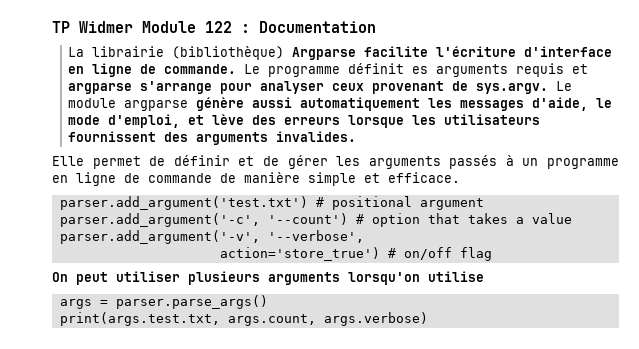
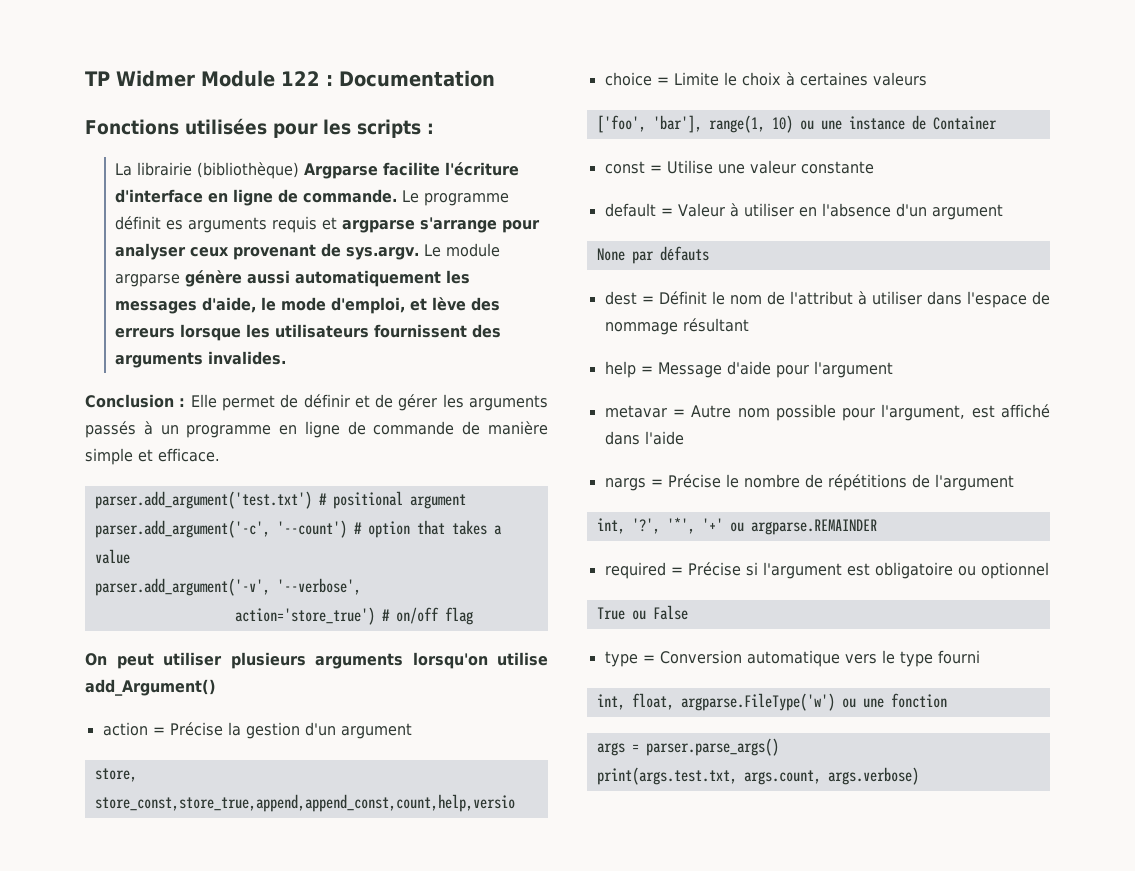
+ Fonctions utilisées pour les scripts :
- Elle permet de définir et de gérer les arguments passés à un programme en ligne de commande de manière simple et efficace.
+ Conclusion : Elle permet de définir et de gérer les arguments passés à un programme en ligne de commande de manière simple et efficace.
- On peut utiliser plusieurs arguments lorsqu'on utilise
+ On peut utiliser plusieurs arguments lorsqu'on utilise add_Argument()
+ action = Précise la gestion d'un argument
+ store, store_const,store_true,append,append_const,count,help,versio
+ choice = Limite le choix à certaines valeurs
+ ['foo', 'bar'], range(1, 10) ou une instance de Container
+ const = Utilise une valeur constante
+ default = Valeur à utiliser en l'absence d'un argument
+ None par défauts
+ dest = Définit le nom de l'attribut à utiliser dans l'espace de nommage résultant
+ help = Message d'aide pour l'argument
+ metavar = Autre nom possible pour l'argument, est affiché dans l'aide
+ nargs = Précise le nombre de répétitions de l'argument
+ int, '?', '*', '+' ou argparse.REMAINDER
+ required = Précise si l'argument est obligatoire ou optionnel
+ True ou False
+ type = Conversion automatique vers le type fourni
+ int, float, argparse.FileType('w') ou une fonction

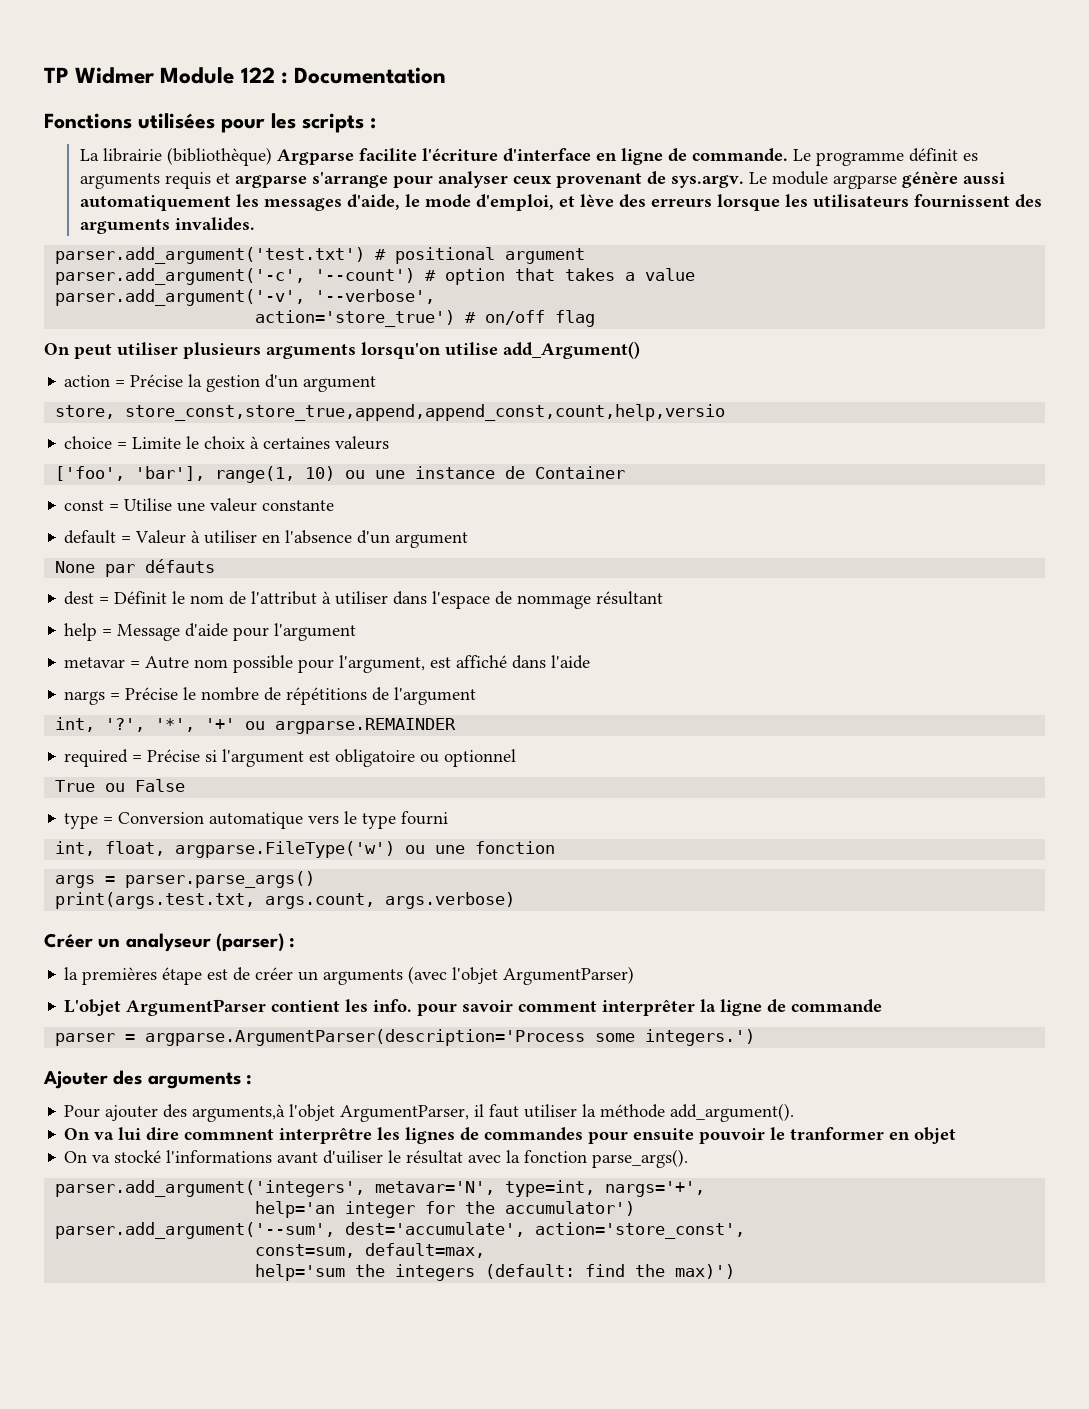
- Conclusion : Elle permet de définir et de gérer les arguments passés à un programme en ligne de commande de manière simple et efficace.
+ Créer un analyseur (parser) :
+ la premières étape est de créer un arguments (avec l'objet ArgumentParser)
+ L'objet ArgumentParser contient les info. pour savoir comment interprêter la ligne de commande
+ parser = argparse.ArgumentParser(description='Process some integers.')
+ Ajouter des arguments :
+ Pour ajouter des arguments,à l'objet ArgumentParser, il faut utiliser la méthode add_argument().
+ On va lui dire commnent interprêtre les lignes de commandes pour ensuite pouvoir le tranformer en objet
+ On va stocké l'informations avant d'uiliser le résultat avec la fonction parse_args().
+ parser.add_argument('integers', metavar='N', type=int, nargs='+',
+ help='an integer for the accumulator')
+ parser.add_argument('--sum', dest='accumulate', action='store_const',
+ const=sum, default=max,
+ help='sum the integers (default: find the max)')

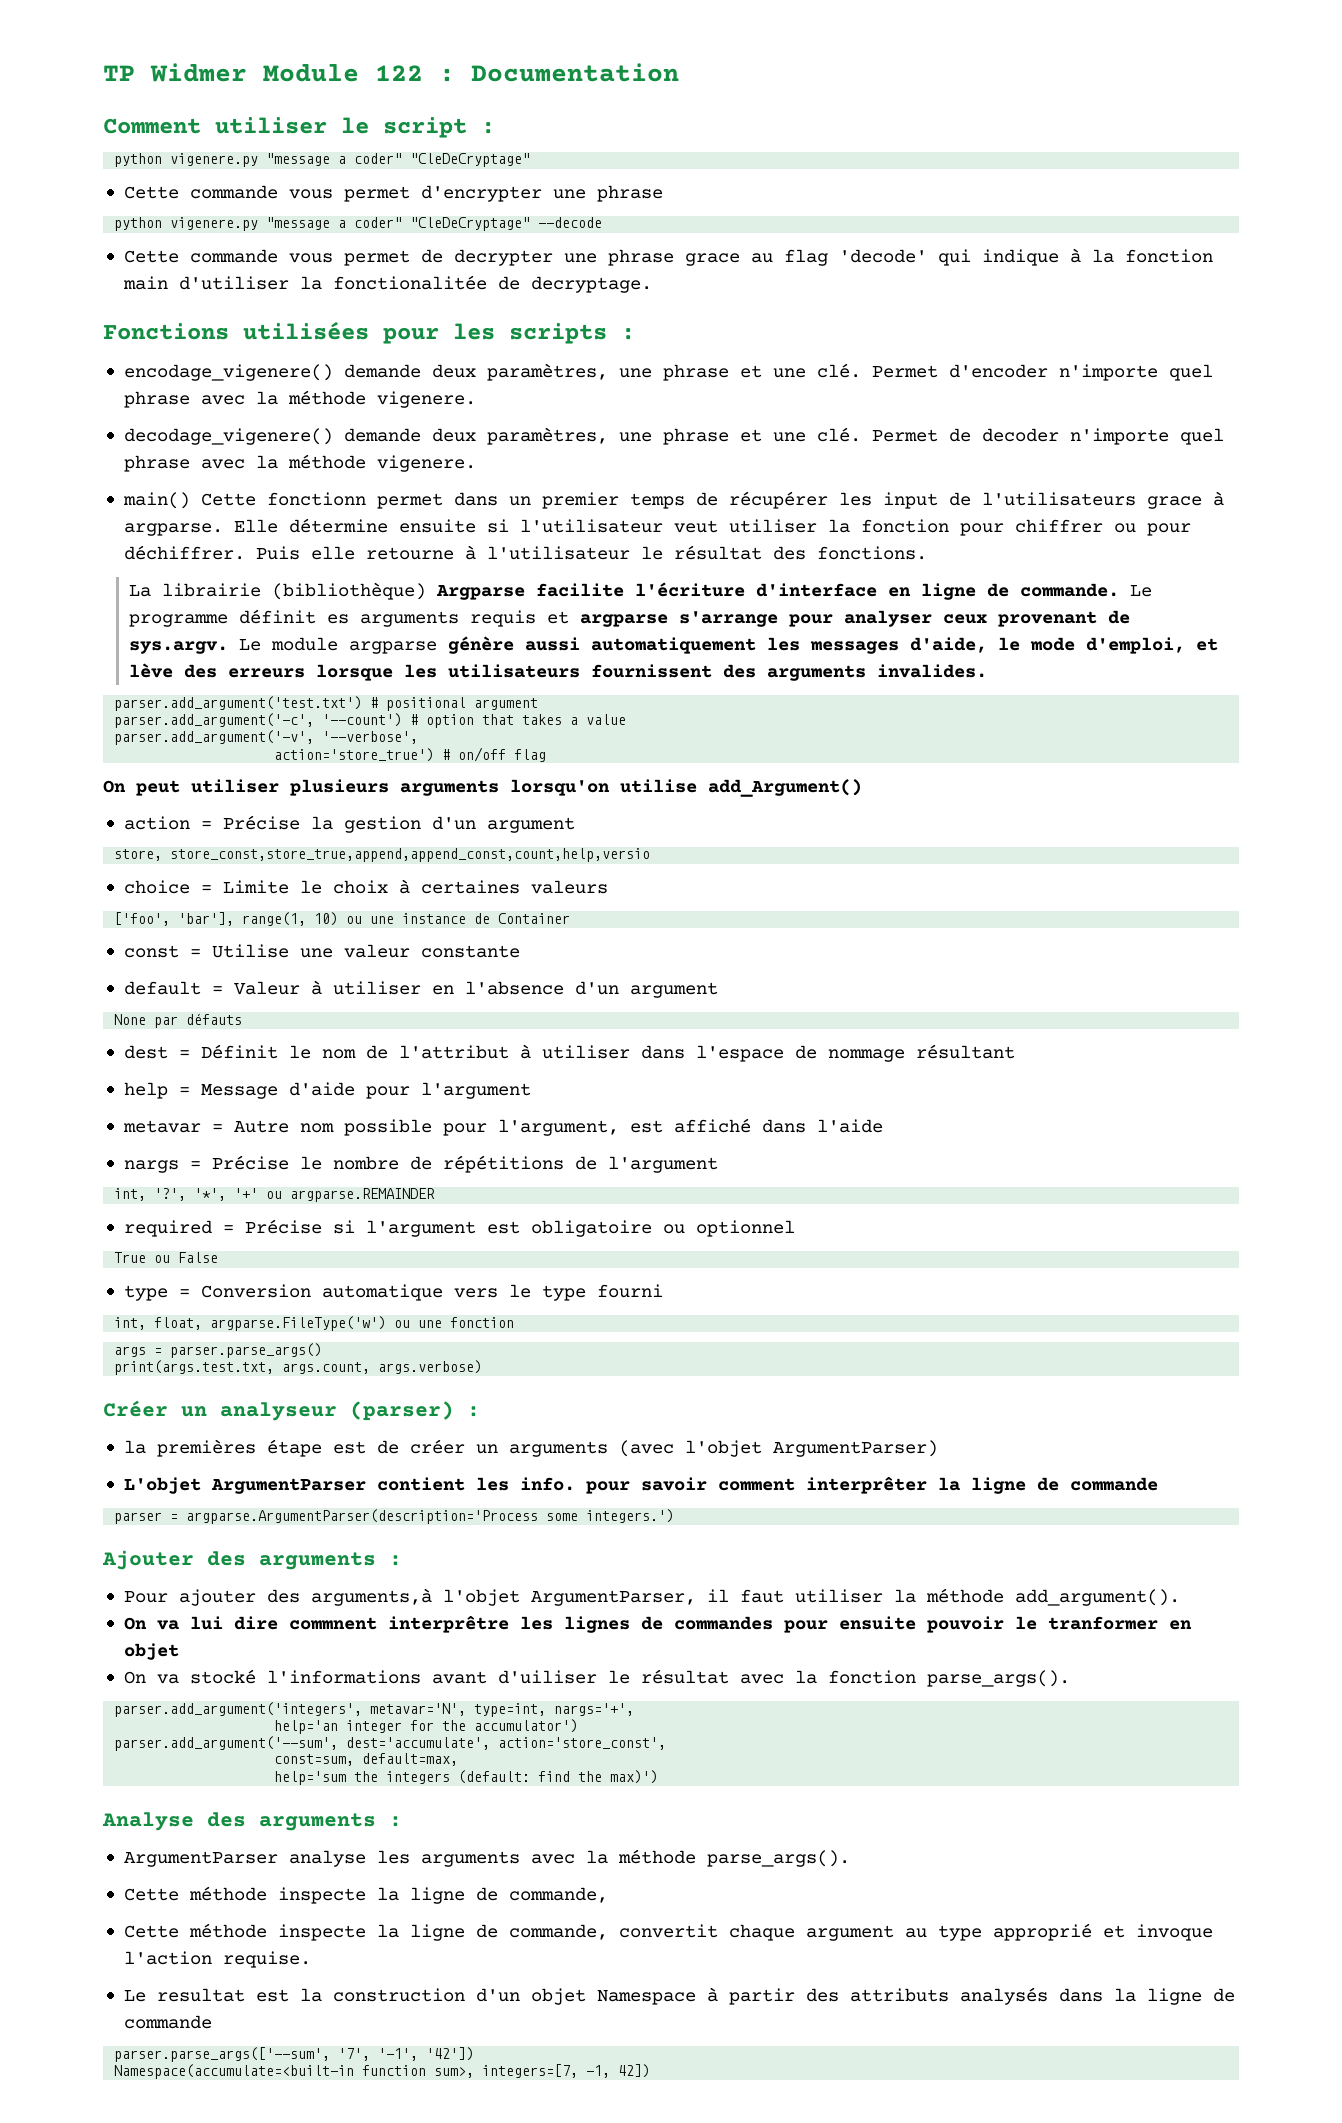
+ Comment utiliser le script :
+ python vigenere.py "message a coder" "CleDeCryptage"
+ Cette commande vous permet d'encrypter une phrase
+ python vigenere.py "message a coder" "CleDeCryptage" --decode
+ Cette commande vous permet de decrypter une phrase grace au flag 'decode' qui indique à la fonction main d'utiliser la fonctionalitée de decryptage.
+ encodage_vigenere() demande deux paramètres, une phrase et une clé. Permet d'encoder n'importe quel phrase avec la méthode vigenere.
+ decodage_vigenere() demande deux paramètres, une phrase et une clé. Permet de decoder n'importe quel phrase avec la méthode vigenere.
+ main() Cette fonctionn permet dans un premier temps de récupérer les input de l'utilisateurs grace à argparse. Elle détermine ensuite si l'utilisateur veut utiliser la fonction pour chiffrer ou pour déchiffrer. Puis elle retourne à l'utilisateur le résultat des fonctions.
+ Analyse des arguments :
+ ArgumentParser analyse les arguments avec la méthode parse_args().
+ Cette méthode inspecte la ligne de commande,
+ Cette méthode inspecte la ligne de commande, convertit chaque argument au type approprié et invoque l'action requise.
+ Le resultat est la construction d'un objet Namespace à partir des attributs analysés dans la ligne de commande
+ parser.parse_args(['--sum', '7', '-1', '42'])
+ Namespace(accumulate=<built-in function sum>, integers=[7, -1, 42])

